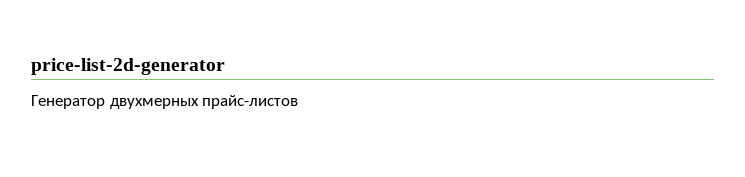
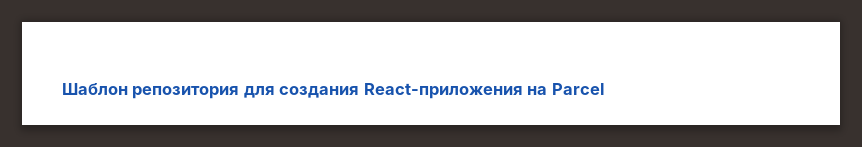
- price-list-2d-generator
- Генератор двухмерных прайс-листов
+ Шаблон репозитория для создания React-приложения на Parcel

